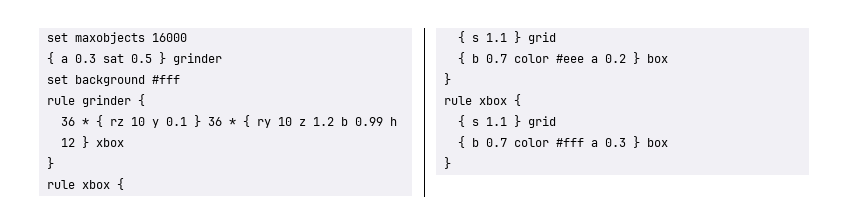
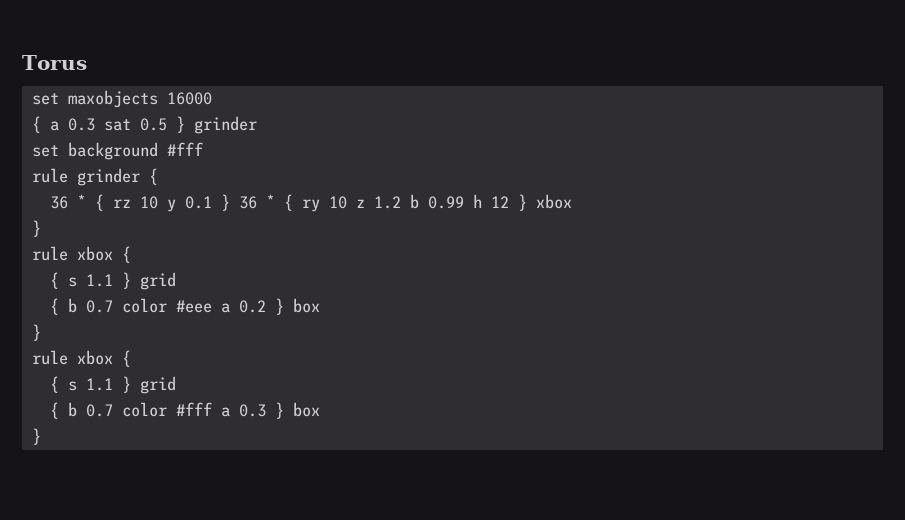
+ Torus

